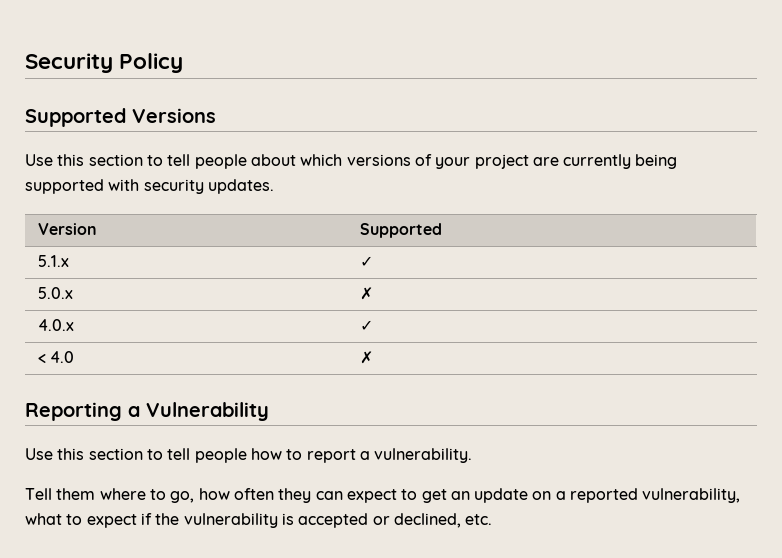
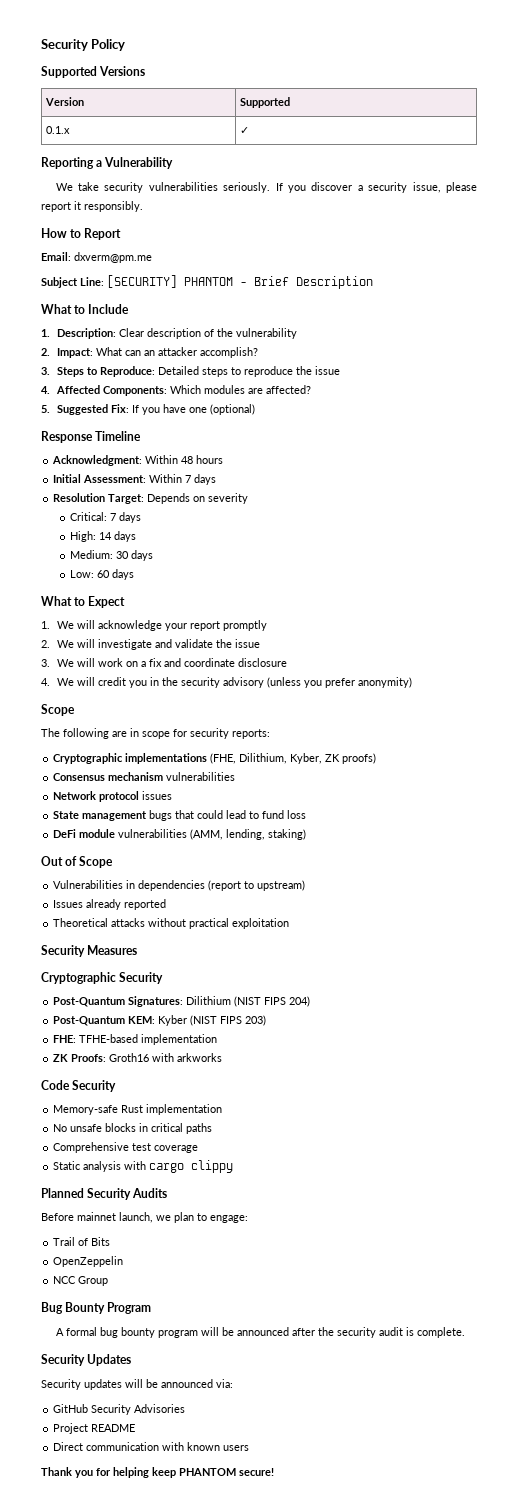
- Use this section to tell people about which versions of your project are currently being supported with security updates.
- 5.1.x | ✓
- 5.0.x | ✗
- 4.0.x | ✓
- < 4.0 | ✗
+ 0.1.x | ✓
  Reporting a Vulnerability
- Use this section to tell people how to report a vulnerability.
- Tell them where to go, how often they can expect to get an update on a reported vulnerability, what to expect if the vulnerability is accepted or declined, etc.
+ We take security vulnerabilities seriously. If you discover a security issue, please report it responsibly.
+ How to Report
+ Email: dxverm@pm.me
+ Subject Line: [SECURITY] PHANTOM - Brief Description
+ What to Include
+ 1. Description: Clear description of the vulnerability
+ 2. Impact: What can an attacker accomplish?
+ 3. Steps to Reproduce: Detailed steps to reproduce the issue
+ 4. Affected Components: Which modules are affected?
+ 5. Suggested Fix: If you have one (optional)
+ Response Timeline
+ Acknowledgment: Within 48 hours
+ Initial Assessment: Within 7 days
+ Resolution Target: Depends on severity
+ Critical: 7 days
+ High: 14 days
+ Medium: 30 days
+ Low: 60 days
+ What to Expect
+ 1. We will acknowledge your report promptly
+ 2. We will investigate and validate the issue
+ 3. We will work on a fix and coordinate disclosure
+ 4. We will credit you in the security advisory (unless you prefer anonymity)
+ Scope
+ The following are in scope for security reports:
+ Cryptographic implementations (FHE, Dilithium, Kyber, ZK proofs)
+ Consensus mechanism vulnerabilities
+ Network protocol issues
+ State management bugs that could lead to fund loss
+ DeFi module vulnerabilities (AMM, lending, staking)
+ Out of Scope
+ Vulnerabilities in dependencies (report to upstream)
+ Issues already reported
+ Theoretical attacks without practical exploitation
+ Security Measures
+ Cryptographic Security
+ Post-Quantum Signatures: Dilithium (NIST FIPS 204)
+ Post-Quantum KEM: Kyber (NIST FIPS 203)
+ FHE: TFHE-based implementation
+ ZK Proofs: Groth16 with arkworks
+ Code Security
+ Memory-safe Rust implementation
+ No unsafe blocks in critical paths
+ Comprehensive test coverage
+ Static analysis with cargo clippy
+ Planned Security Audits
+ Before mainnet launch, we plan to engage:
+ Trail of Bits
+ OpenZeppelin
+ NCC Group
+ Bug Bounty Program
+ A formal bug bounty program will be announced after the security audit is complete.
+ Security Updates
+ Security updates will be announced via:
+ GitHub Security Advisories
+ Project README
+ Direct communication with known users
+ Thank you for helping keep PHANTOM secure!

